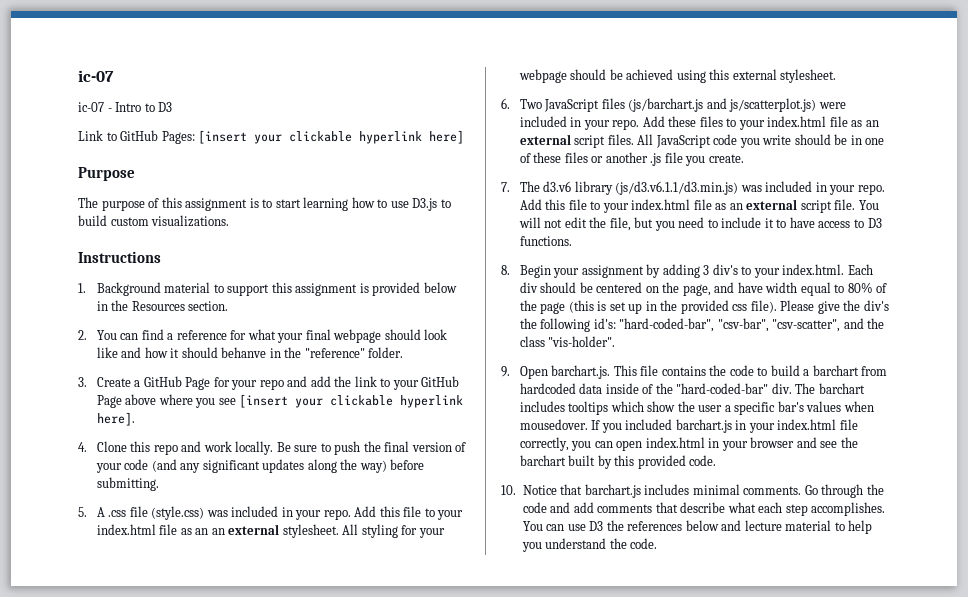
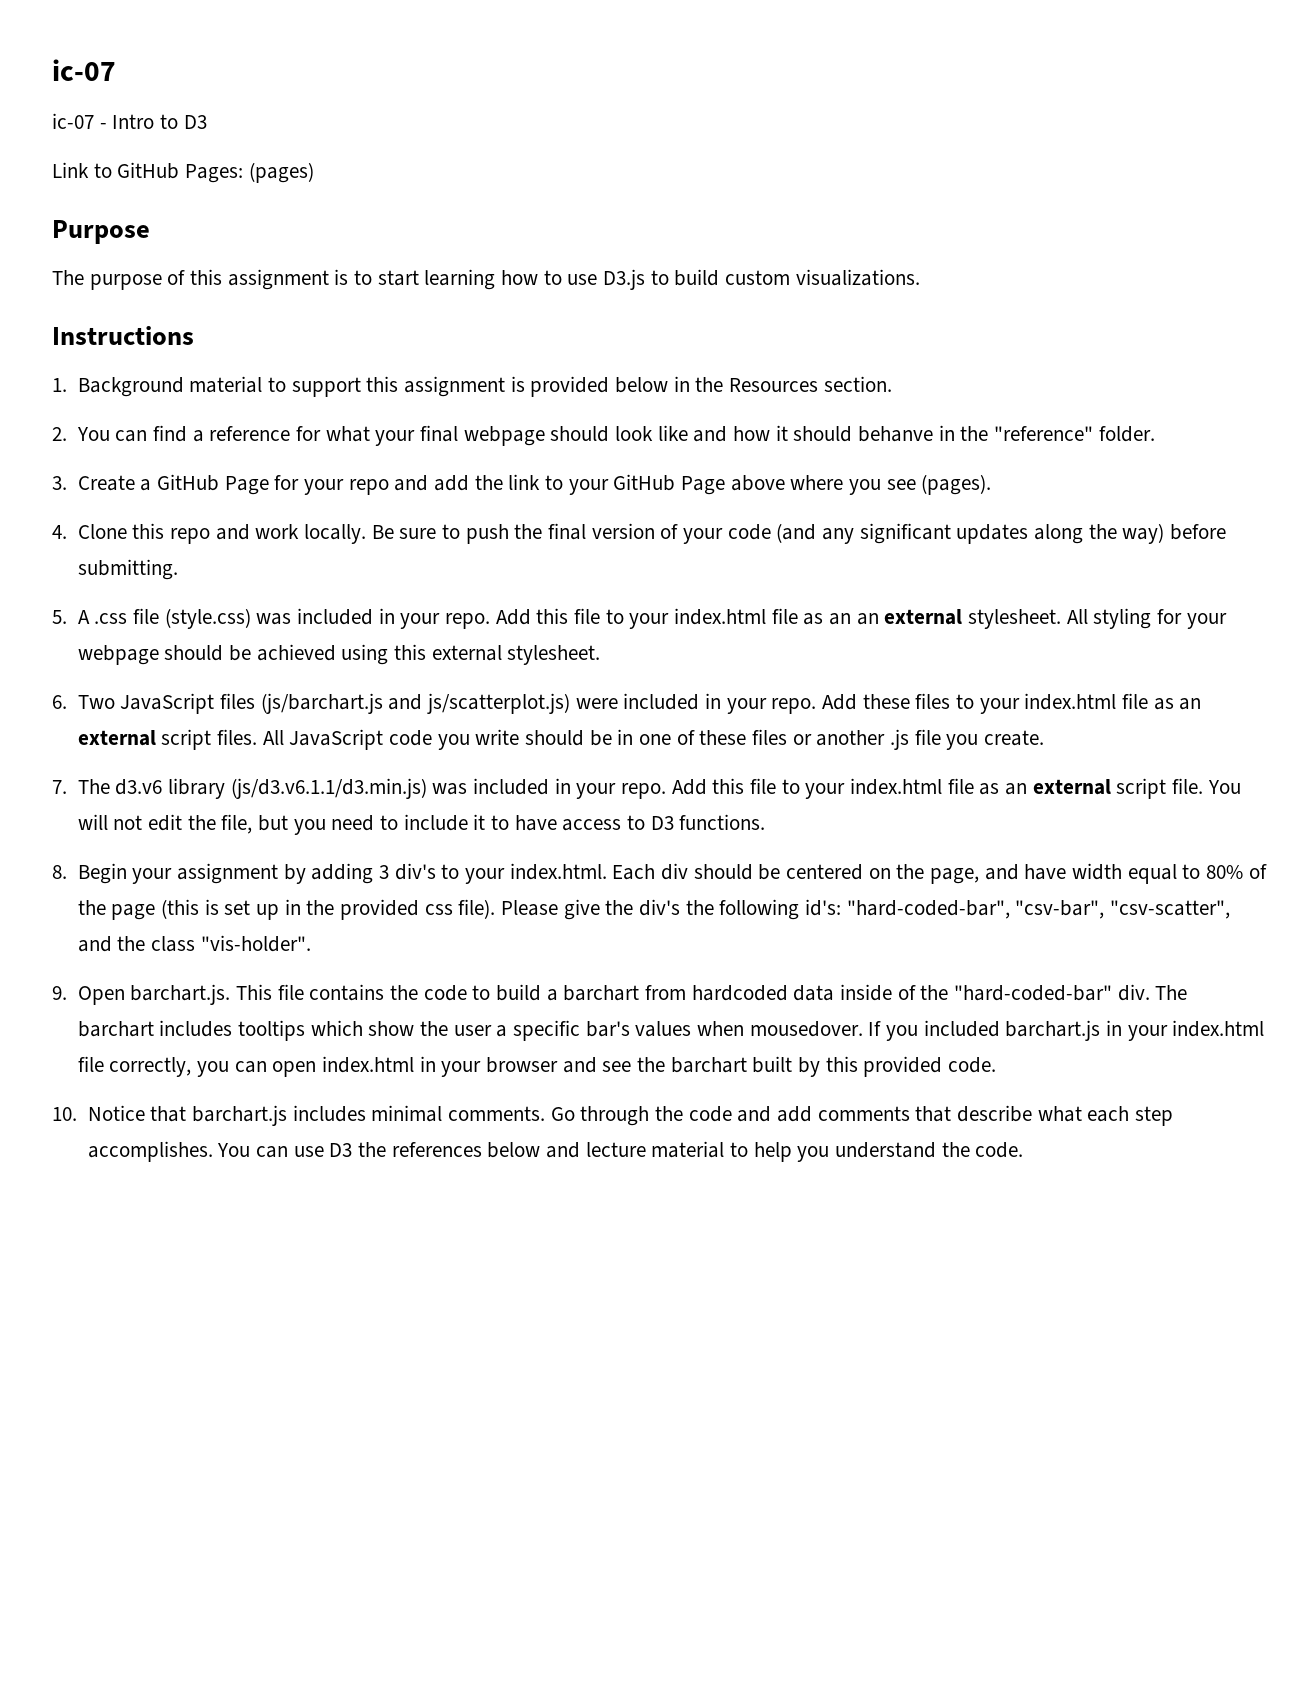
- Link to GitHub Pages: [insert your clickable hyperlink here]
+ Link to GitHub Pages: (pages)
- 3. Create a GitHub Page for your repo and add the link to your GitHub Page above where you see [insert your clickable hyperlink here].
+ 3. Create a GitHub Page for your repo and add the link to your GitHub Page above where you see (pages).

